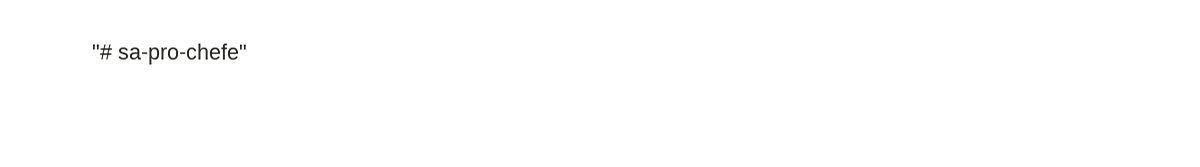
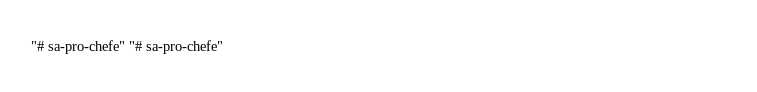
- "# sa-pro-chefe"
+ "# sa-pro-chefe" "# sa-pro-chefe"

